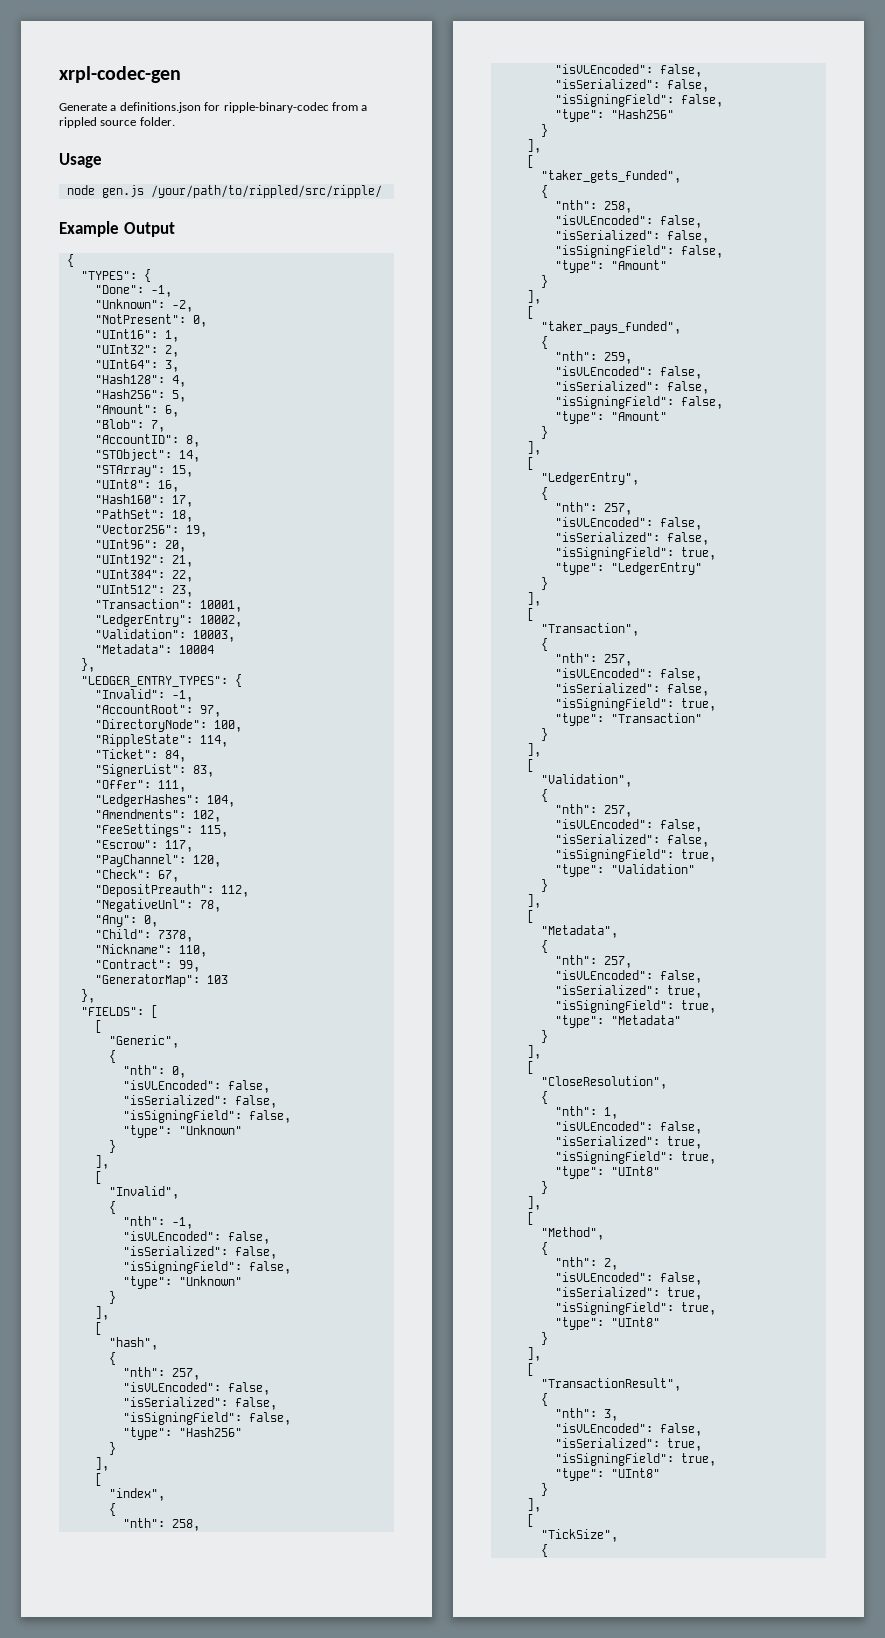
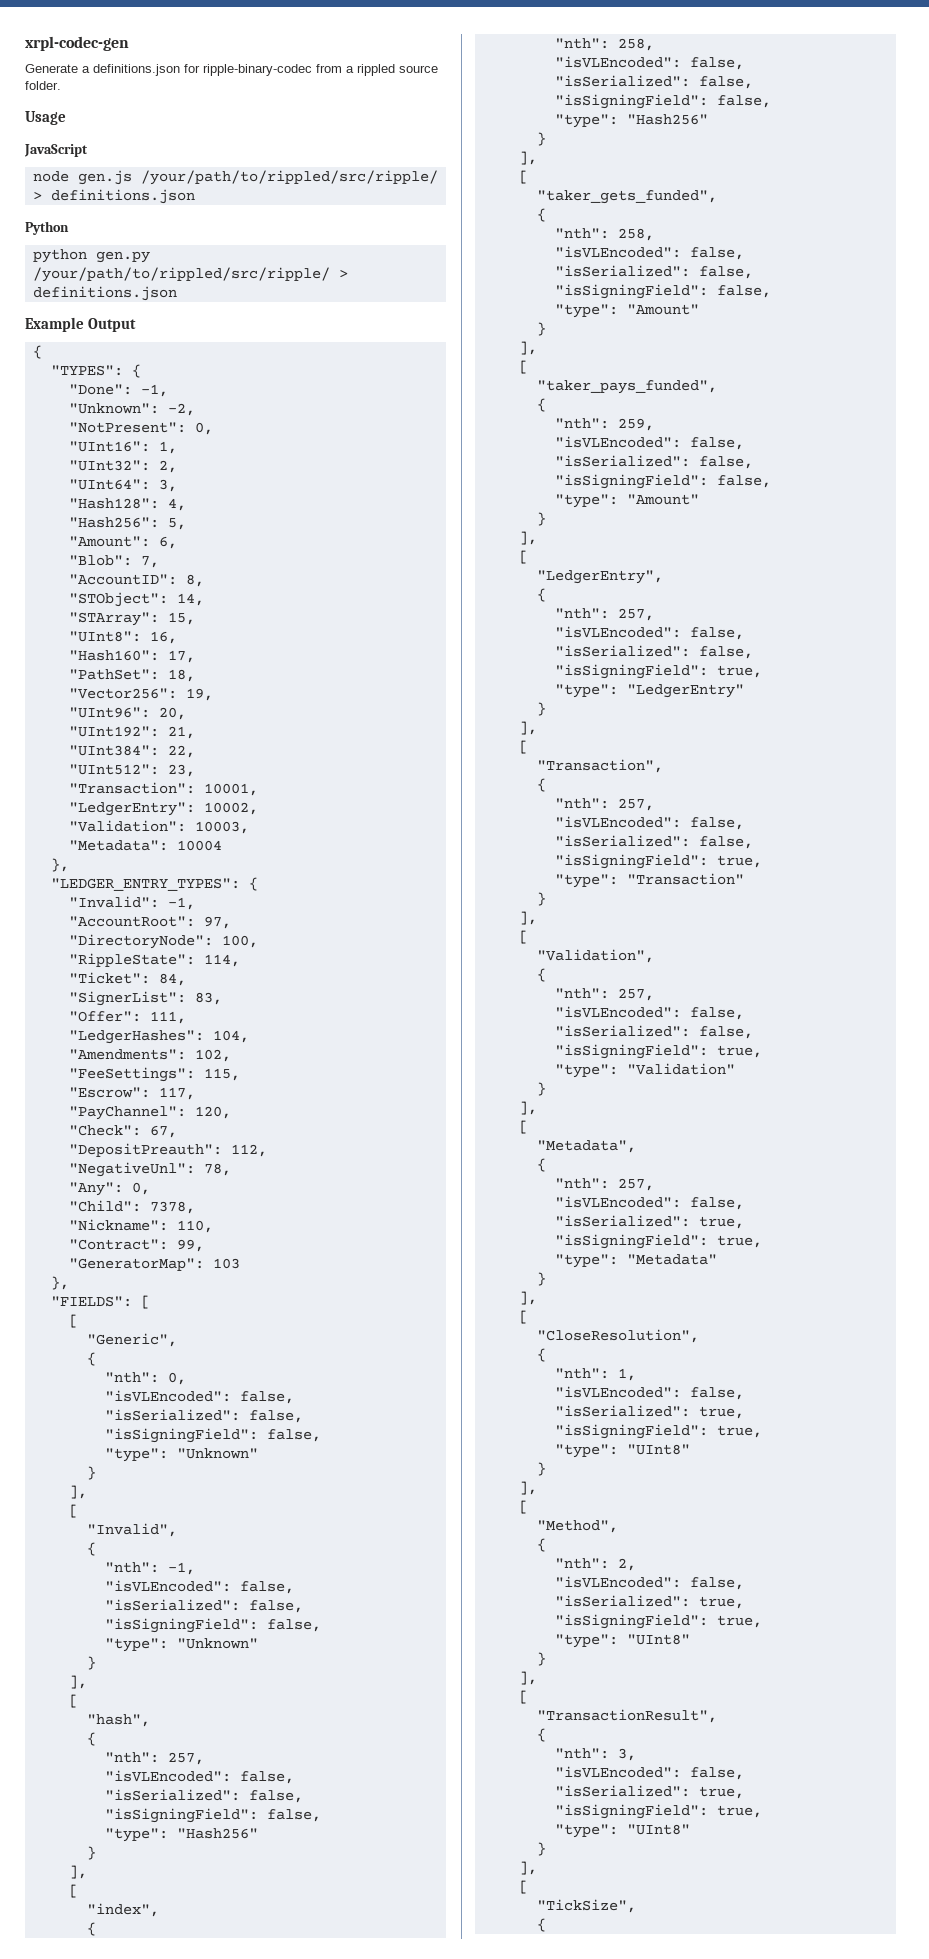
+ JavaScript
- node gen.js /your/path/to/rippled/src/ripple/
+ node gen.js /your/path/to/rippled/src/ripple/ > definitions.json
+ Python
+ python gen.py /your/path/to/rippled/src/ripple/ > definitions.json

